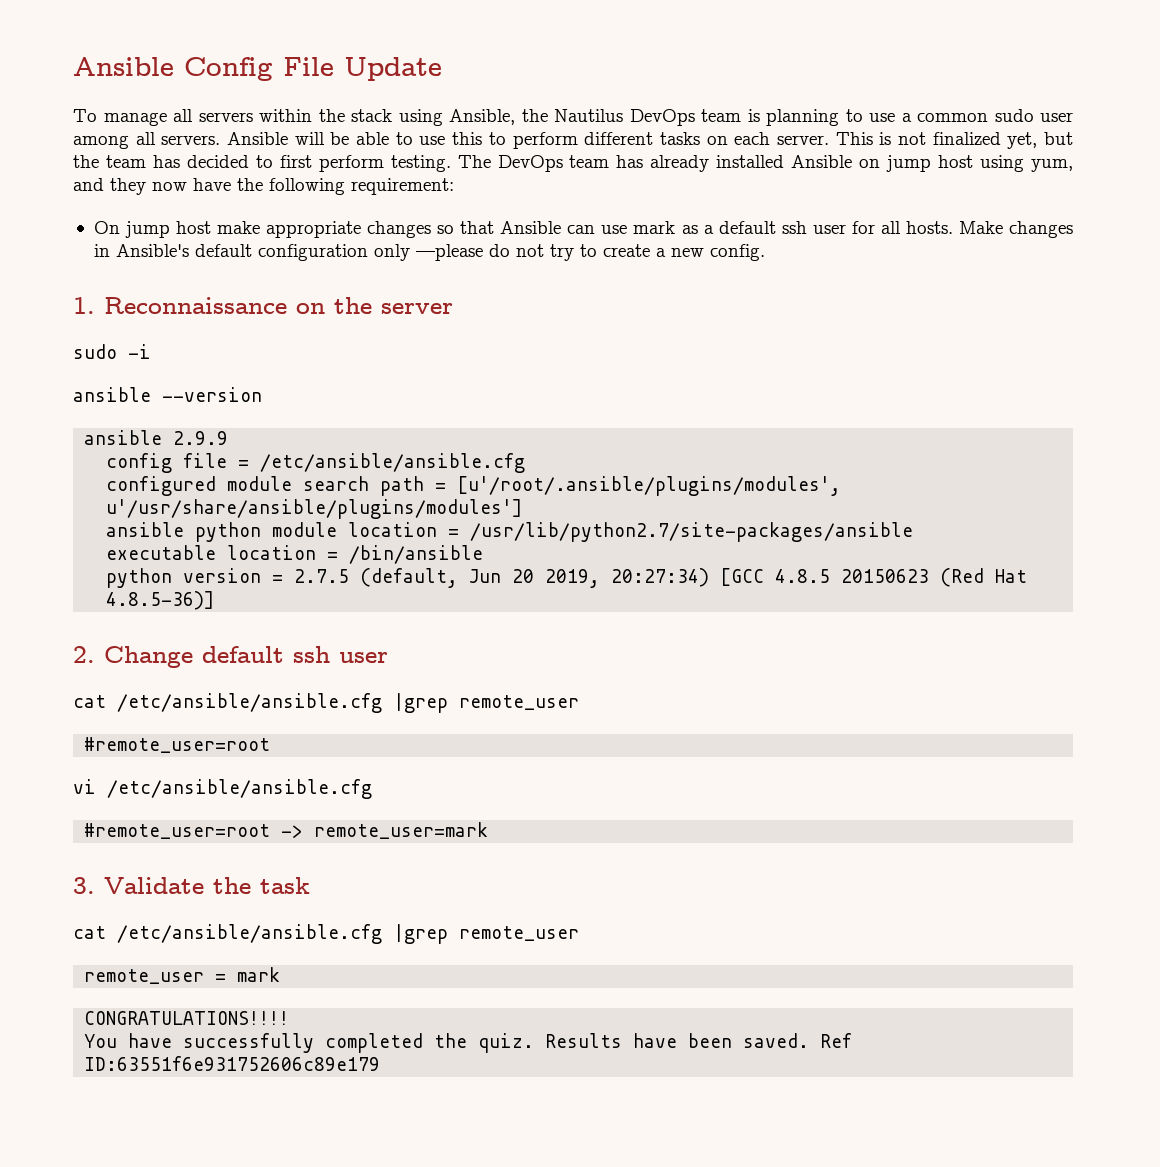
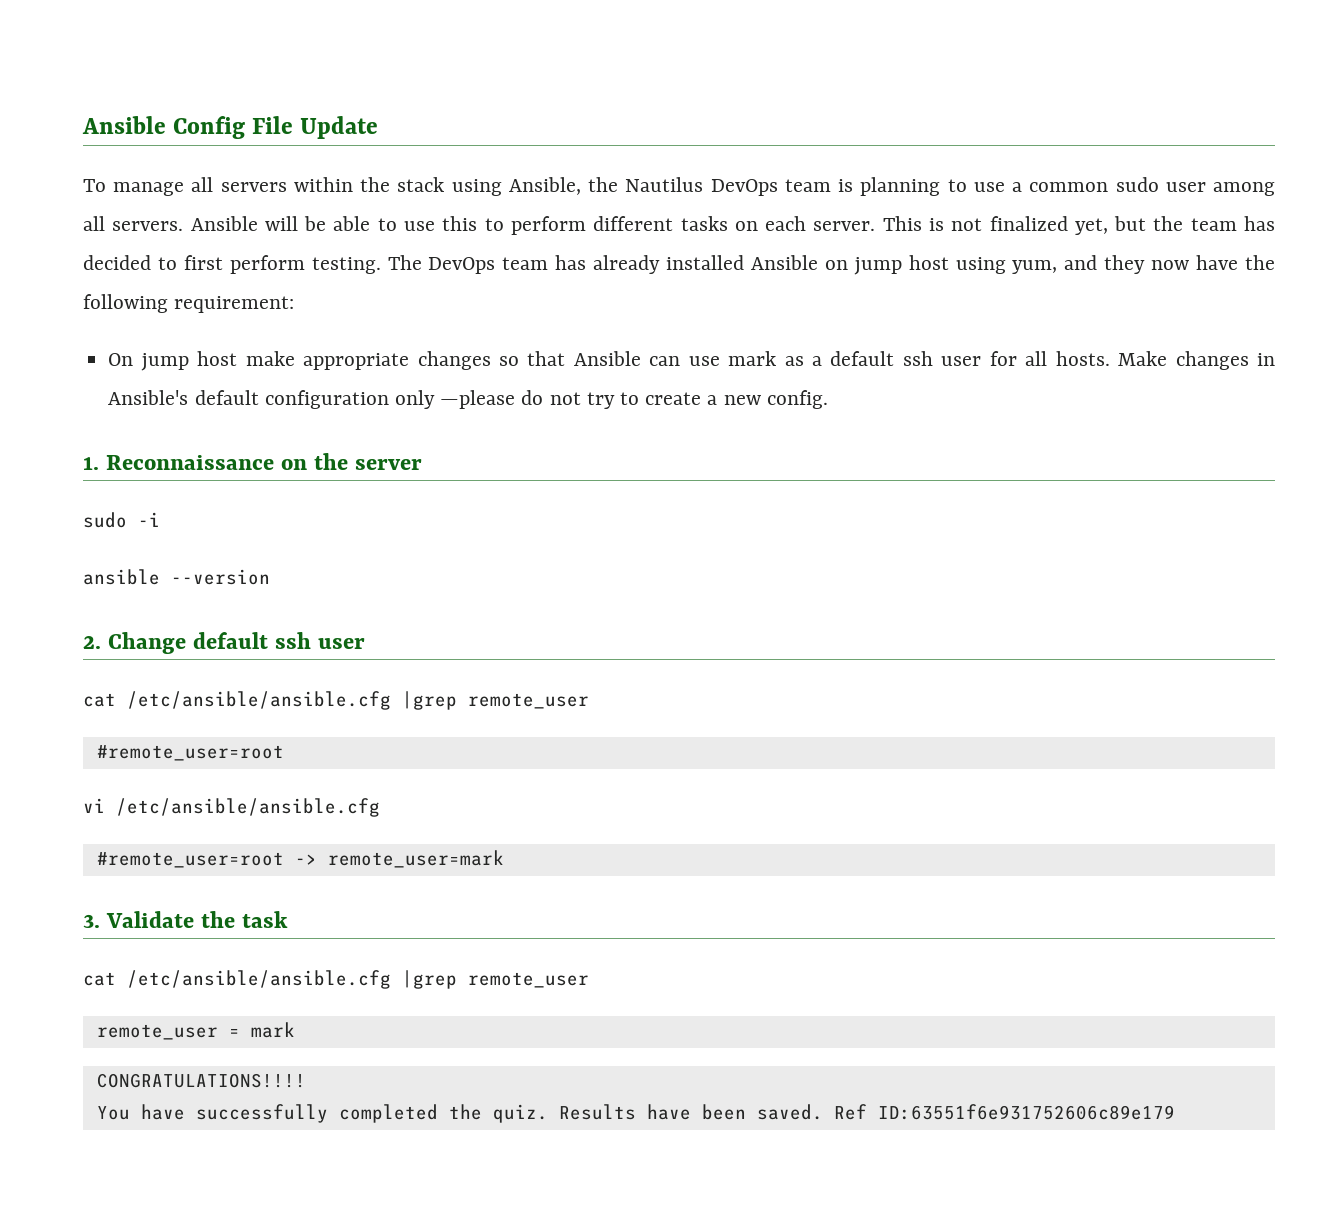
- ansible 2.9.9
- config file = /etc/ansible/ansible.cfg
- configured module search path = [u'/root/.ansible/plugins/modules', u'/usr/share/ansible/plugins/modules']
- ansible python module location = /usr/lib/python2.7/site-packages/ansible
- executable location = /bin/ansible
- python version = 2.7.5 (default, Jun 20 2019, 20:27:34) [GCC 4.8.5 20150623 (Red Hat 4.8.5-36)]

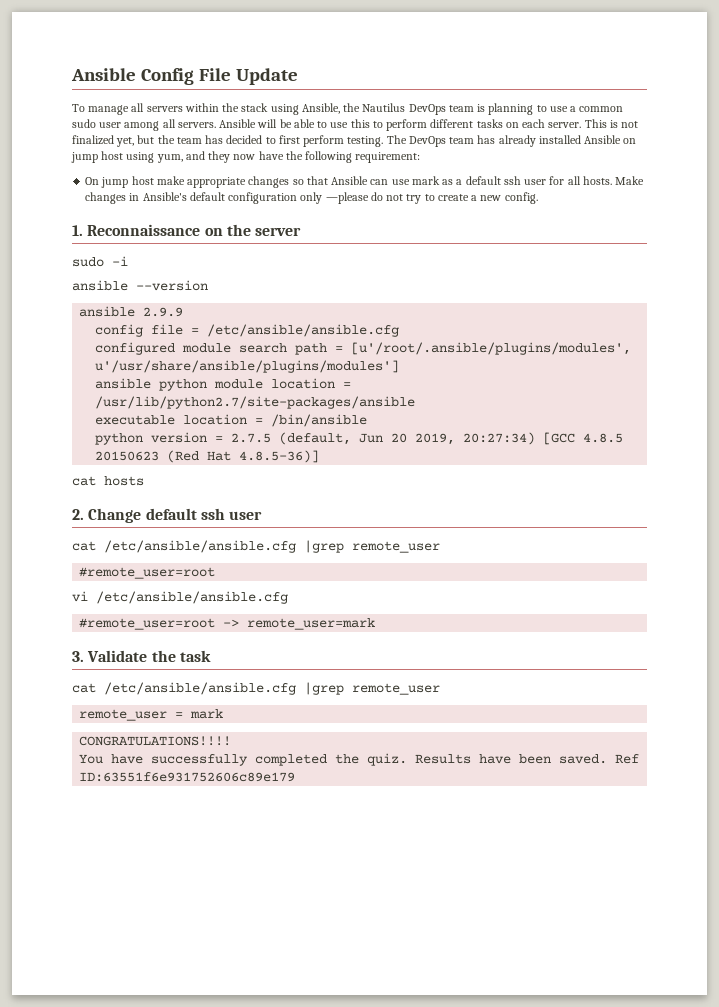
+ ansible 2.9.9
+ config file = /etc/ansible/ansible.cfg
+ configured module search path = [u'/root/.ansible/plugins/modules', u'/usr/share/ansible/plugins/modules']
+ ansible python module location = /usr/lib/python2.7/site-packages/ansible
+ executable location = /bin/ansible
+ python version = 2.7.5 (default, Jun 20 2019, 20:27:34) [GCC 4.8.5 20150623 (Red Hat 4.8.5-36)]
+ cat hosts

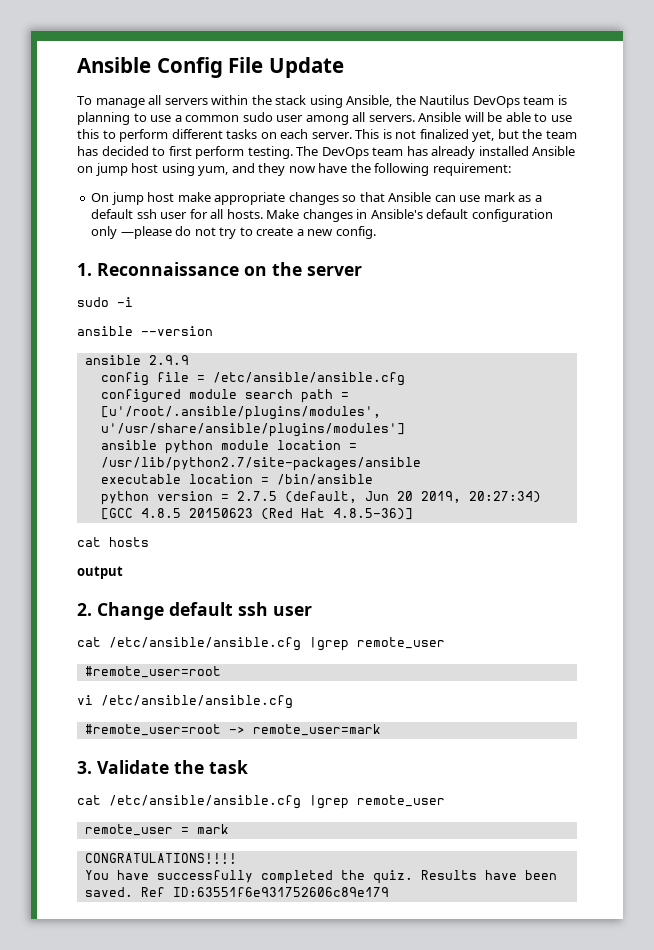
+ output

